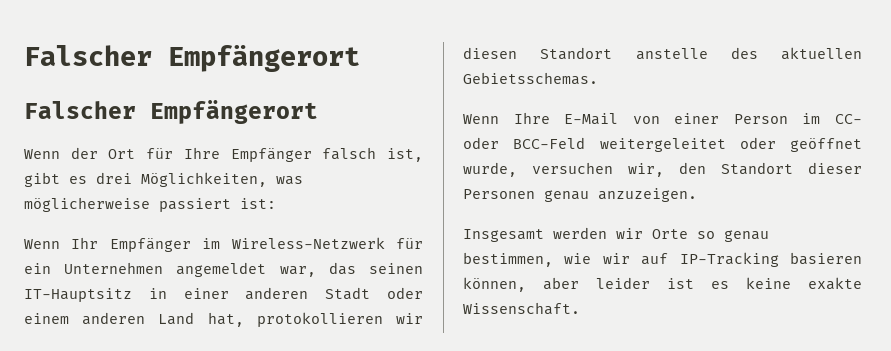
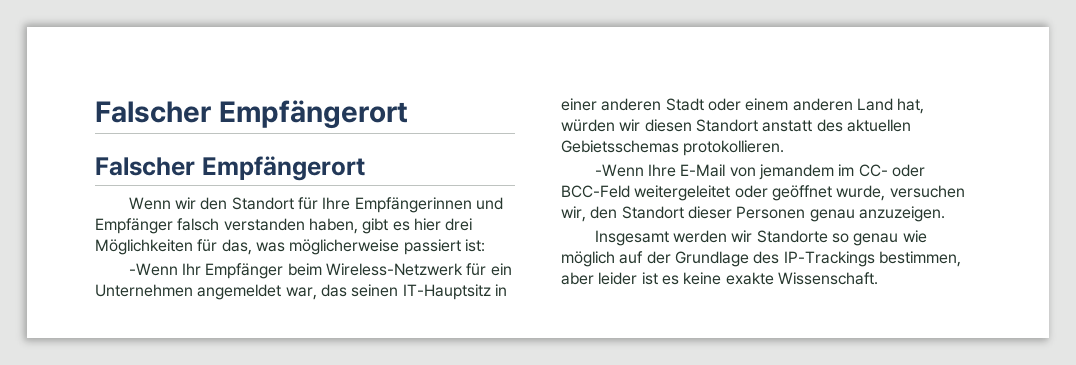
- Wenn der Ort für Ihre Empfänger falsch ist, gibt es drei Möglichkeiten, was möglicherweise passiert ist:
+ Wenn wir den Standort für Ihre Empfängerinnen und Empfänger falsch verstanden haben, gibt es hier drei Möglichkeiten für das, was möglicherweise passiert ist:
- Wenn Ihr Empfänger im Wireless-Netzwerk für ein Unternehmen angemeldet war, das seinen IT-Hauptsitz in einer anderen Stadt oder einem anderen Land hat, protokollieren wir diesen Standort anstelle des aktuellen Gebietsschemas.
- Wenn Ihre E-Mail von einer Person im CC- oder BCC-Feld weitergeleitet oder geöffnet wurde, versuchen wir, den Standort dieser Personen genau anzuzeigen.
+ -Wenn Ihr Empfänger beim Wireless-Netzwerk für ein Unternehmen angemeldet war, das seinen IT-Hauptsitz in einer anderen Stadt oder einem anderen Land hat, würden wir diesen Standort anstatt des aktuellen Gebietsschemas protokollieren.
+ -Wenn Ihre E-Mail von jemandem im CC- oder BCC-Feld weitergeleitet oder geöffnet wurde, versuchen wir, den Standort dieser Personen genau anzuzeigen.
- Insgesamt werden wir Orte so genau bestimmen, wie wir auf IP-Tracking basieren können, aber leider ist es keine exakte Wissenschaft.
+ Insgesamt werden wir Standorte so genau wie möglich auf der Grundlage des IP-Trackings bestimmen, aber leider ist es keine exakte Wissenschaft.

